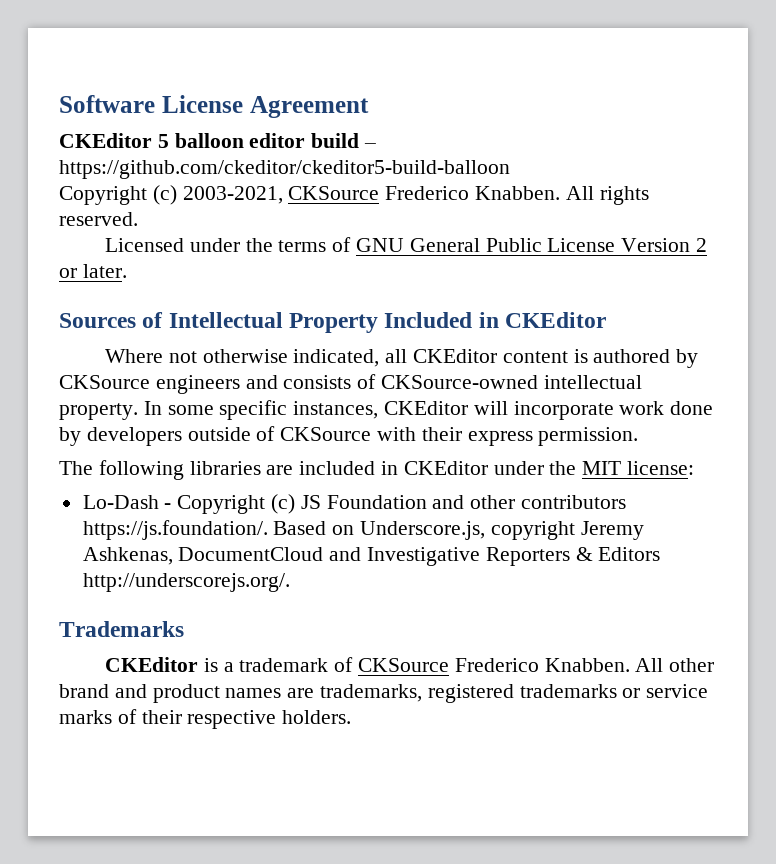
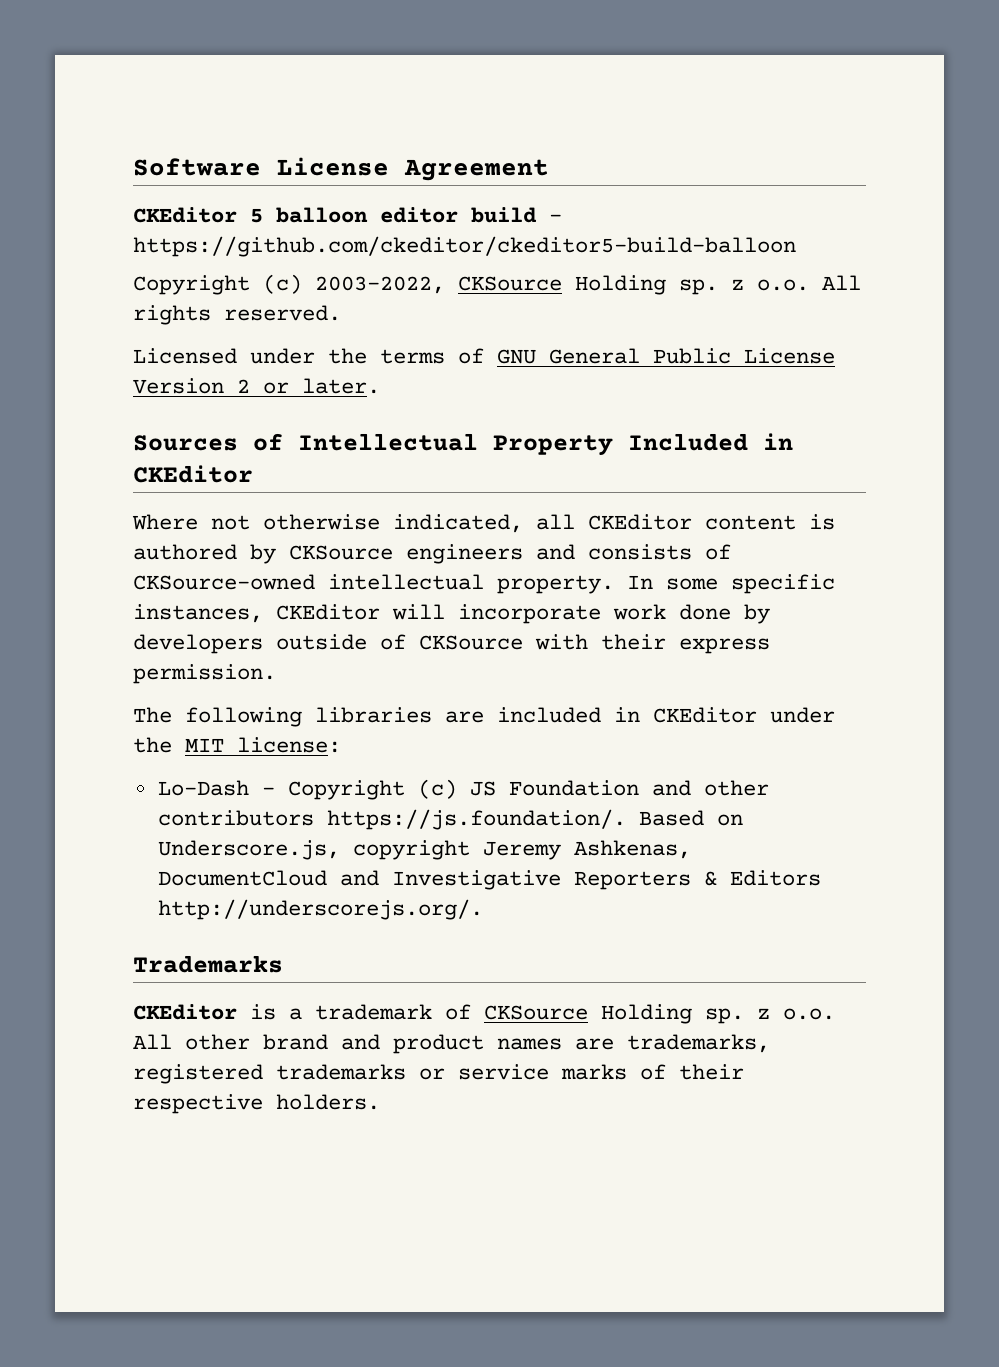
- Copyright (c) 2003-2021, CKSource Frederico Knabben. All rights reserved.
+ Copyright (c) 2003-2022, CKSource Holding sp. z o.o. All rights reserved.
- CKEditor is a trademark of CKSource Frederico Knabben. All other brand and product names are trademarks, registered trademarks or service marks of their respective holders.
+ CKEditor is a trademark of CKSource Holding sp. z o.o. All other brand and product names are trademarks, registered trademarks or service marks of their respective holders.

